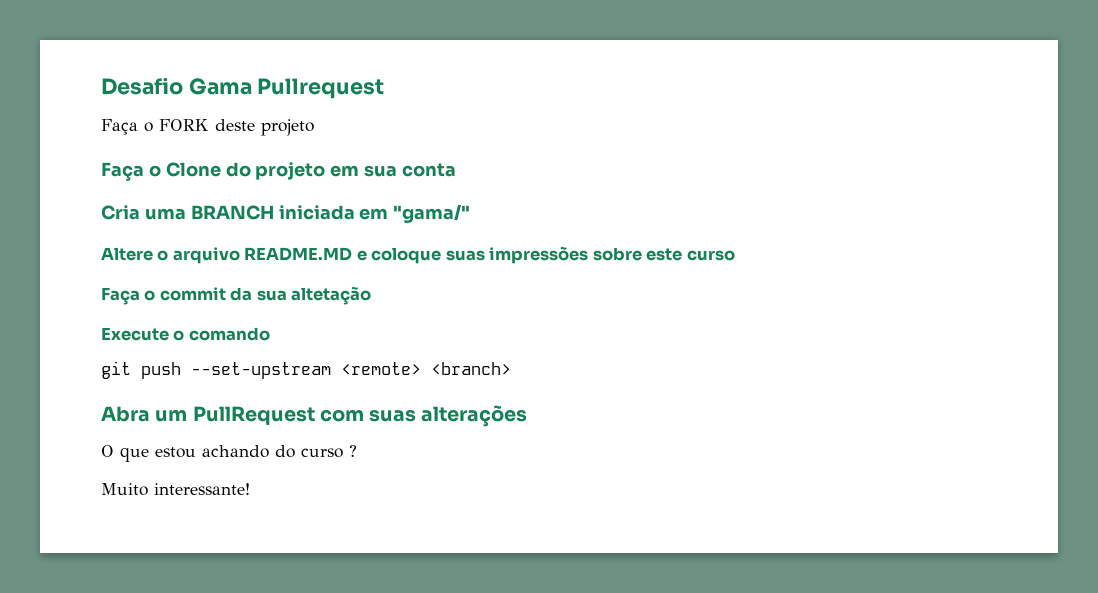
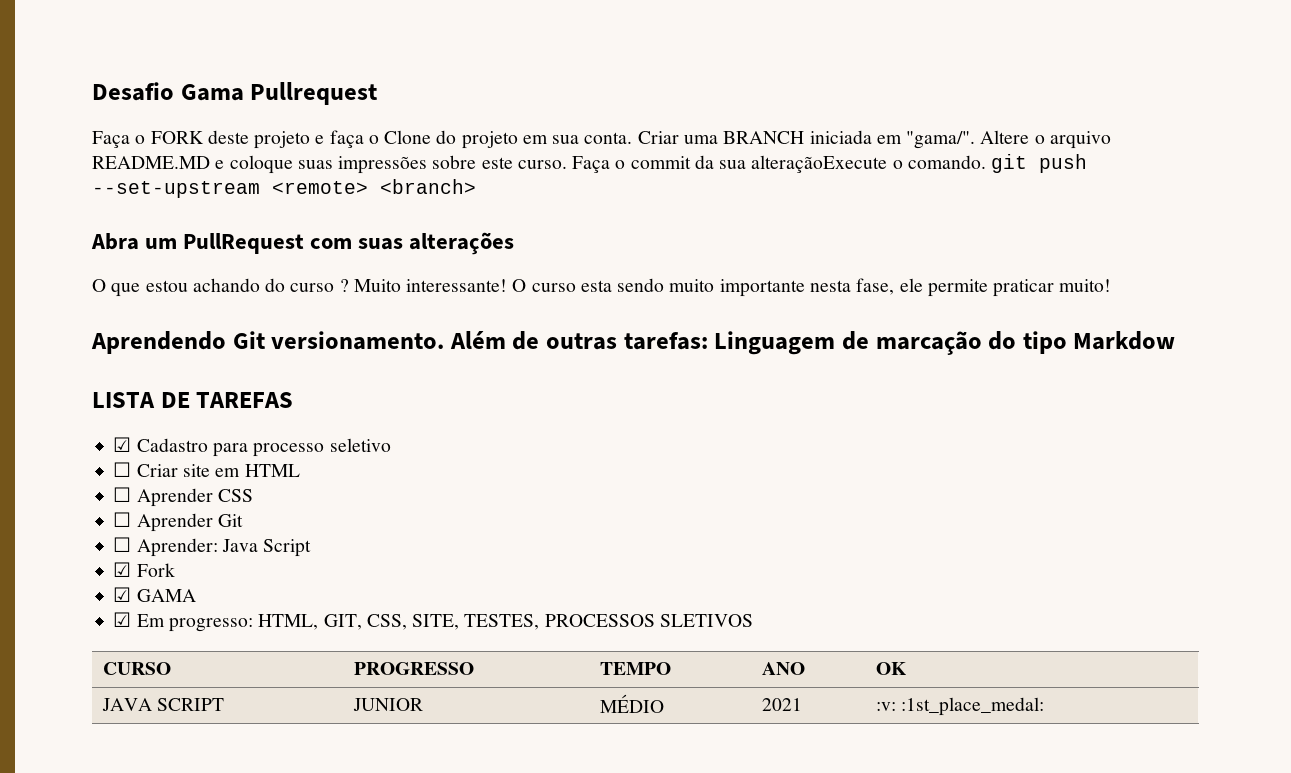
- Faça o FORK deste projeto
- Faça o Clone do projeto em sua conta
- Cria uma BRANCH iniciada em "gama/"
- Altere o arquivo README.MD e coloque suas impressões sobre este curso
- Faça o commit da sua altetação
- Execute o comando
- git push --set-upstream <remote> <branch>
+ Faça o FORK deste projeto e faça o Clone do projeto em sua conta. Criar uma BRANCH iniciada em "gama/". Altere o arquivo README.MD e coloque suas impressões sobre este curso. Faça o commit da sua alteraçãoExecute o comando. git push --set-upstream <remote> <branch>
- O que estou achando do curso ?
- Muito interessante!
+ O que estou achando do curso ? Muito interessante!
+ O curso esta sendo muito importante nesta fase, ele permite praticar muito!
+ Aprendendo Git versionamento. Além de outras tarefas: Linguagem de marcação do tipo Markdow
+ LISTA DE TAREFAS
+ ☑ Cadastro para processo seletivo
+ ☐ Criar site em HTML
+ ☐ Aprender CSS
+ ☐ Aprender Git
+ ☐ Aprender: Java Script
+ ☑ Fork
+ ☑ GAMA
+ ☑ Em progresso: HTML, GIT, CSS, SITE, TESTES, PROCESSOS SLETIVOS
+ CURSO | PROGRESSO | TEMPO | ANO | OK
+ JAVA SCRIPT | JUNIOR | MÉDIO | 2021 | :v: :1st_place_medal:

